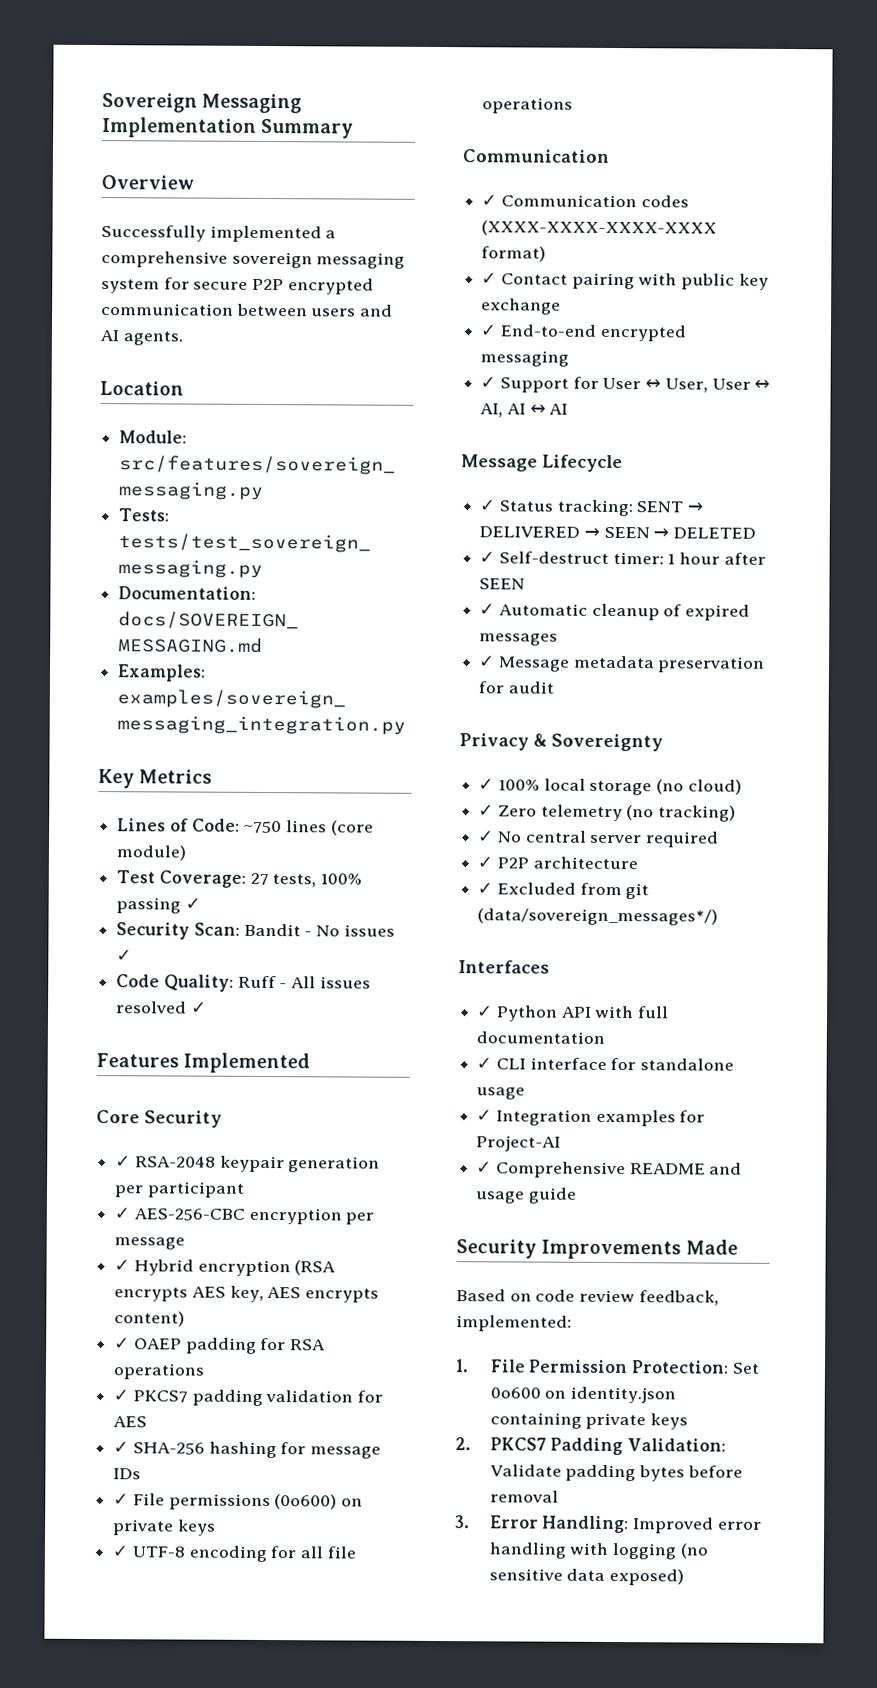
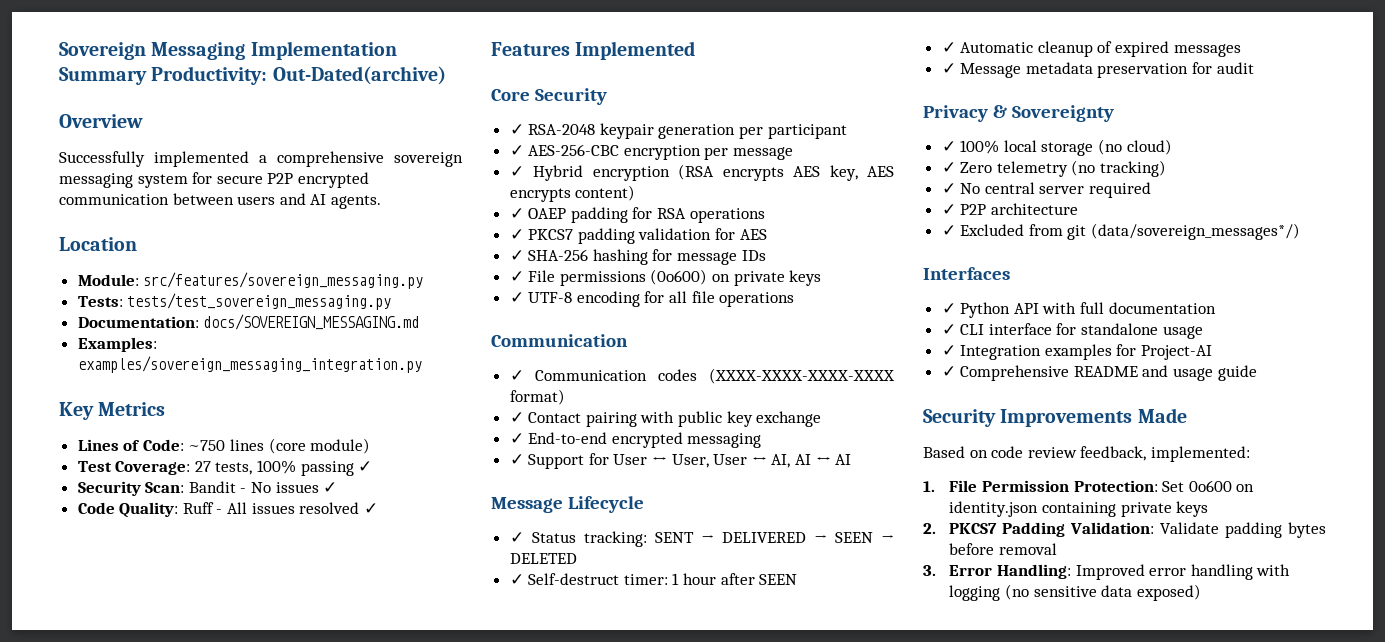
- Sovereign Messaging Implementation Summary
+ Sovereign Messaging Implementation Summary Productivity: Out-Dated(archive)

